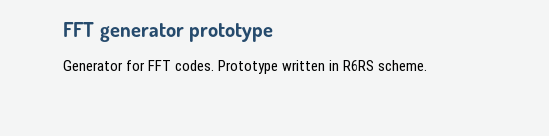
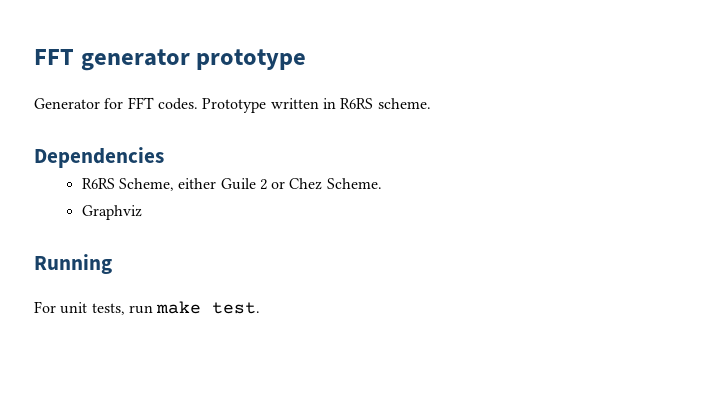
+ Dependencies
+ R6RS Scheme, either Guile 2 or Chez Scheme.
+ Graphviz
+ Running
+ For unit tests, run make test.

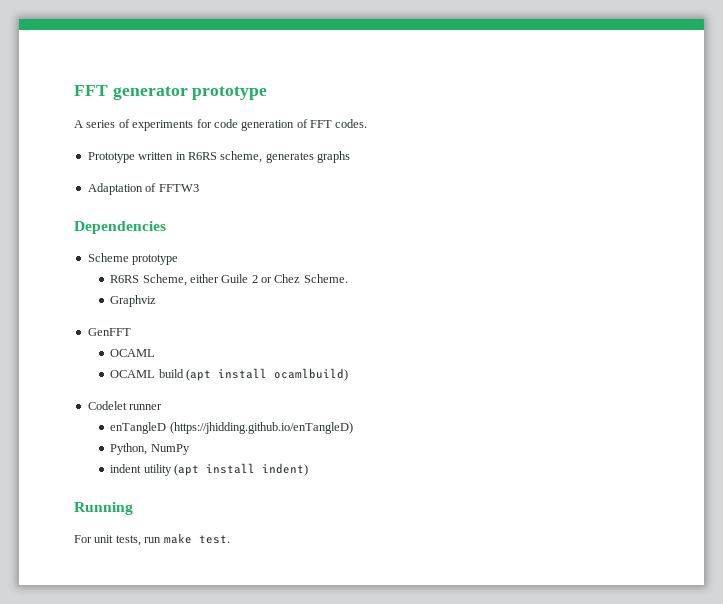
- Generator for FFT codes. Prototype written in R6RS scheme.
+ A series of experiments for code generation of FFT codes.
+ Prototype written in R6RS scheme, generates graphs
+ Adaptation of FFTW3
+ Scheme prototype
+ GenFFT
+ OCAML
+ OCAML build (apt install ocamlbuild)
+ Codelet runner
+ enTangleD (https://jhidding.github.io/enTangleD)
+ Python, NumPy
+ indent utility (apt install indent)

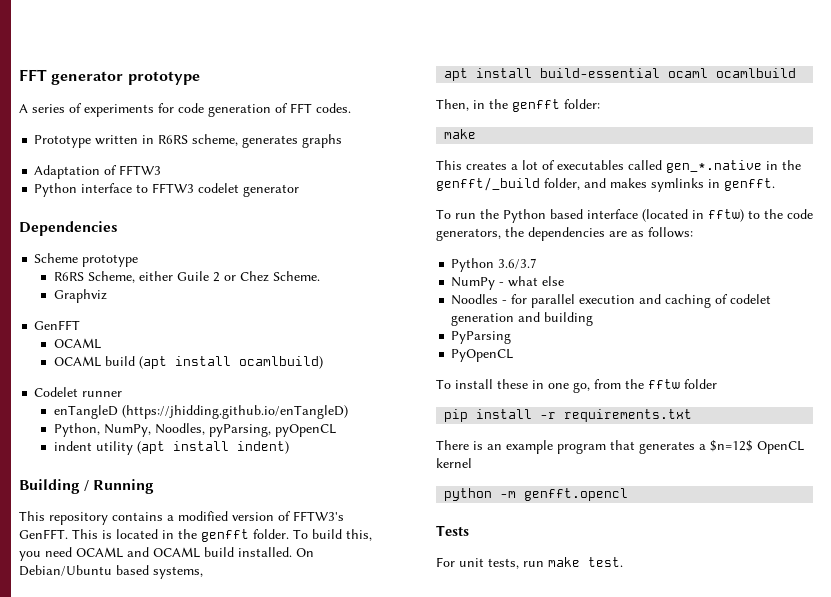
+ Python interface to FFTW3 codelet generator
- Python, NumPy
+ Python, NumPy, Noodles, pyParsing, pyOpenCL
- Running
+ Building / Running
+ This repository contains a modified version of FFTW3's GenFFT. This is located in the genfft folder. To build this, you need OCAML and OCAML build installed. On Debian/Ubuntu based systems,
+ apt install build-essential ocaml ocamlbuild
+ Then, in the genfft folder:
+ make
+ This creates a lot of executables called gen_*.native in the genfft/_build folder, and makes symlinks in genfft.
+ To run the Python based interface (located in fftw) to the code generators, the dependencies are as follows:
+ Python 3.6/3.7
+ NumPy - what else
+ Noodles - for parallel execution and caching of codelet generation and building
+ PyParsing
+ PyOpenCL
+ To install these in one go, from the fftw folder
+ pip install -r requirements.txt
+ There is an example program that generates a $n=12$ OpenCL kernel
+ python -m genfft.opencl
+ Tests

